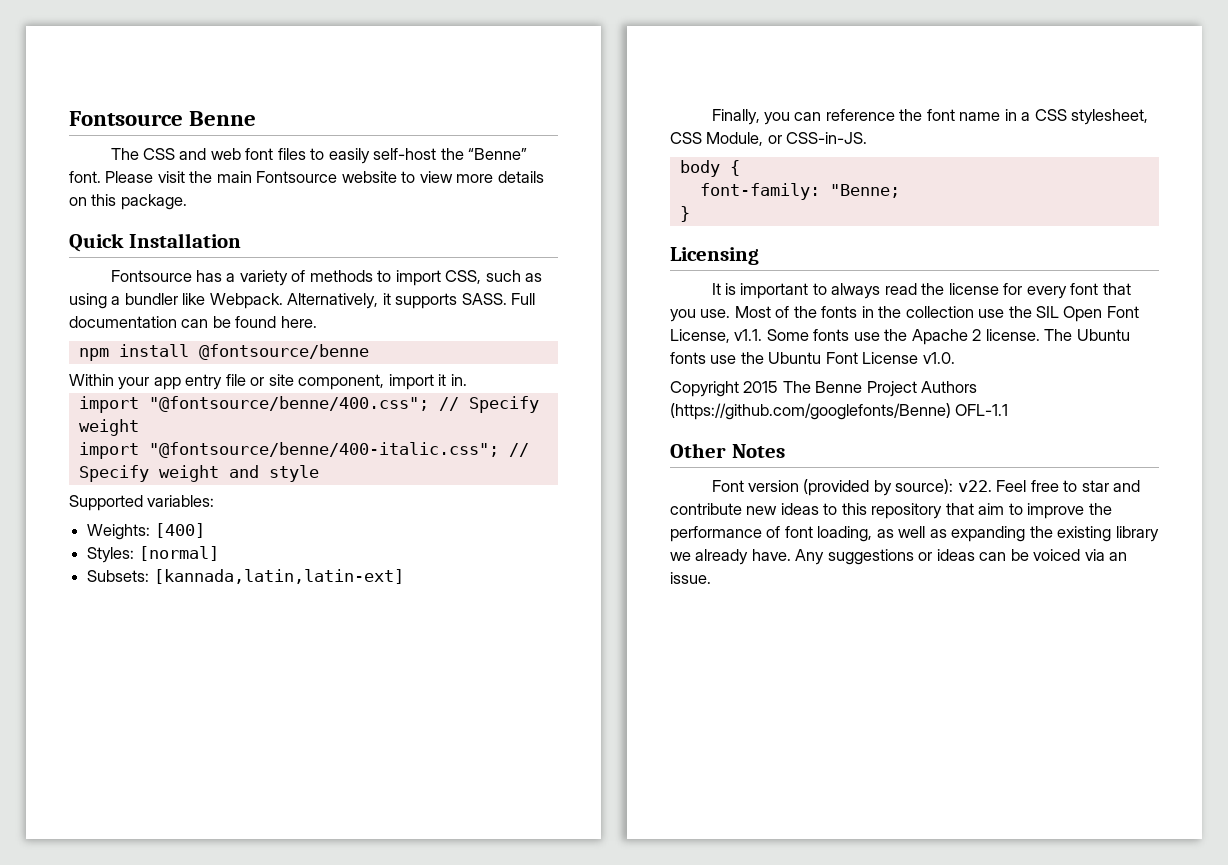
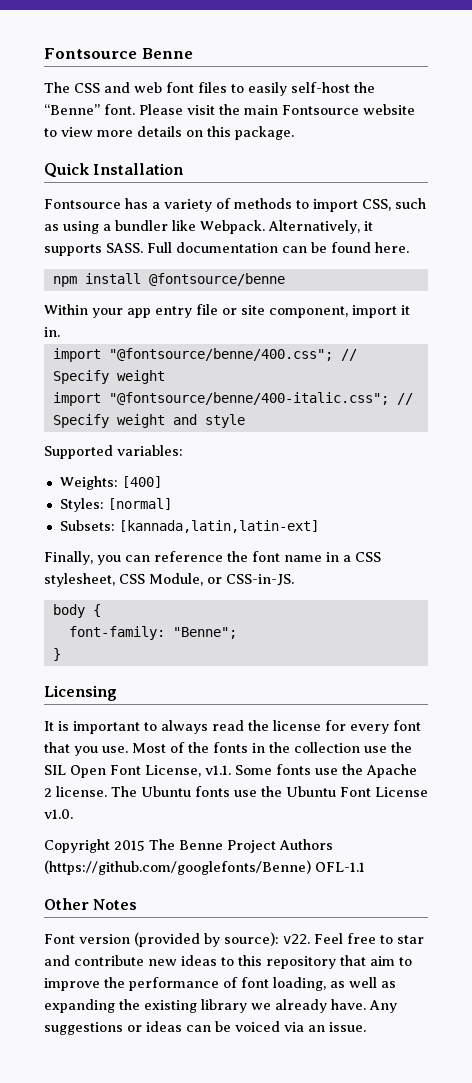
- font-family: "Benne;
+ font-family: "Benne";

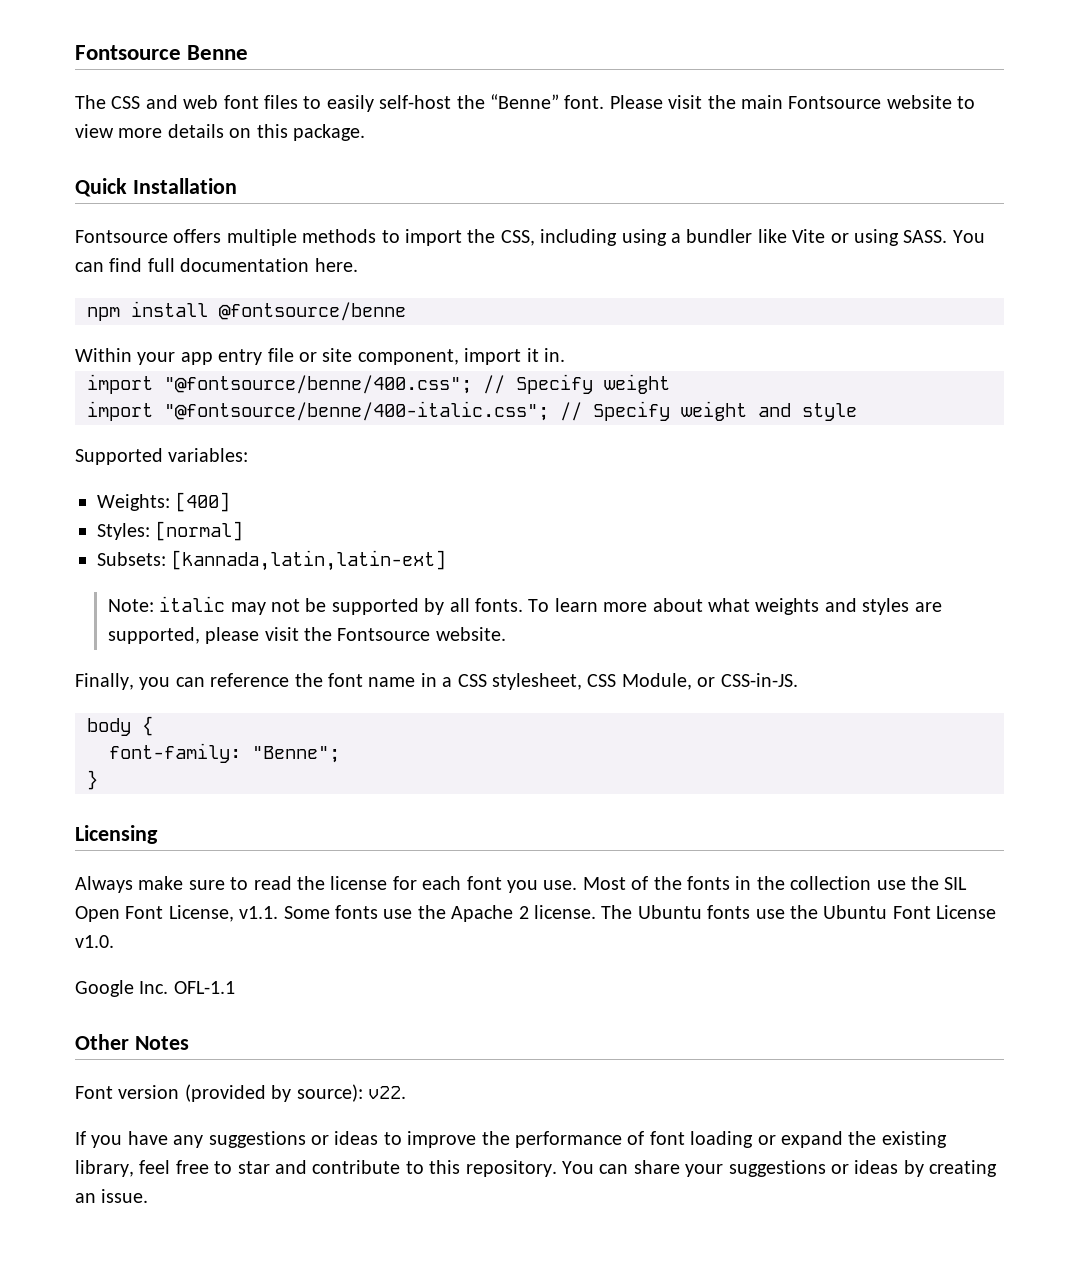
- Fontsource has a variety of methods to import CSS, such as using a bundler like Webpack. Alternatively, it supports SASS. Full documentation can be found here.
+ Fontsource offers multiple methods to import the CSS, including using a bundler like Vite or using SASS. You can find full documentation here.
+ Note: italic may not be supported by all fonts. To learn more about what weights and styles are supported, please visit the Fontsource website.
- It is important to always read the license for every font that you use.
+ Always make sure to read the license for each font you use.
- Copyright 2015 The Benne Project Authors (https://github.com/googlefonts/Benne) OFL-1.1
+ Google Inc. OFL-1.1
- Font version (provided by source): v22. Feel free to star and contribute new ideas to this repository that aim to improve the performance of font loading, as well as expanding the existing library we already have. Any suggestions or ideas can be voiced via an issue.
+ Font version (provided by source): v22.
+ If you have any suggestions or ideas to improve the performance of font loading or expand the existing library, feel free to star and contribute to this repository. You can share your suggestions or ideas by creating an issue.

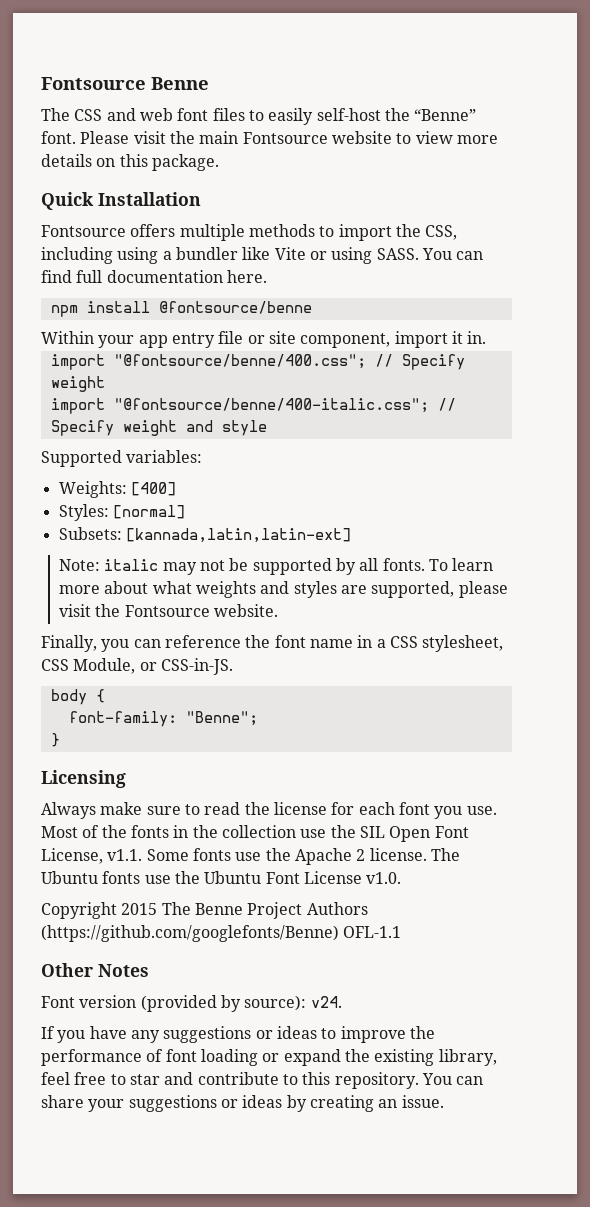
- Google Inc. OFL-1.1
+ Copyright 2015 The Benne Project Authors (https://github.com/googlefonts/Benne) OFL-1.1
- Font version (provided by source): v22.
+ Font version (provided by source): v24.

